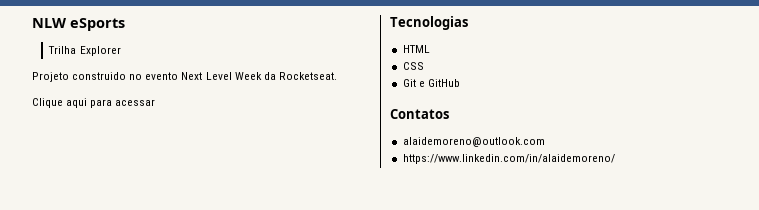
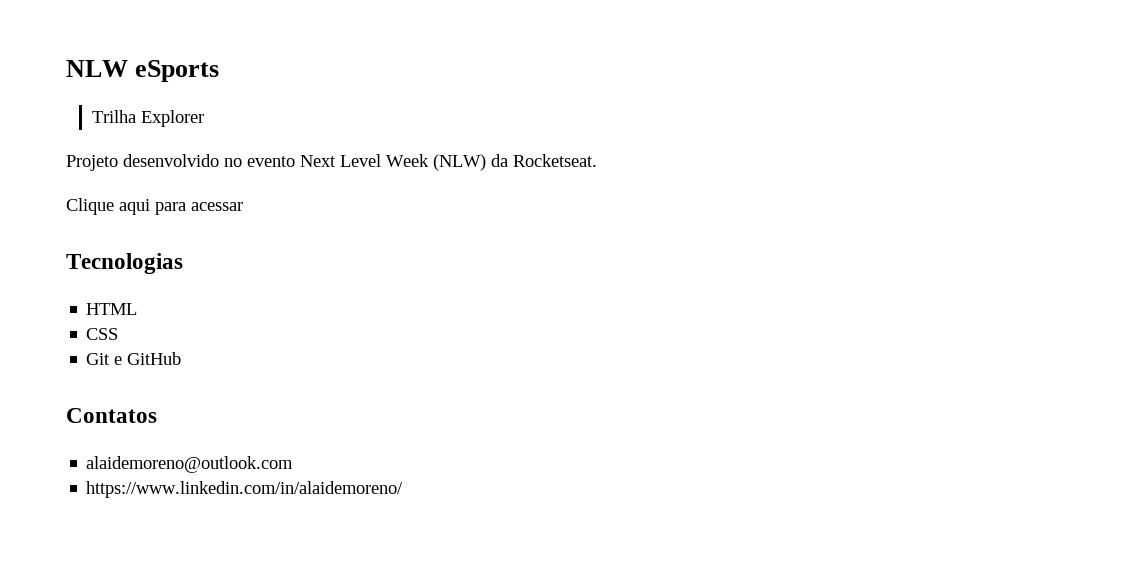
- Projeto construido no evento Next Level Week da Rocketseat.
+ Projeto desenvolvido no evento Next Level Week (NLW) da Rocketseat.

